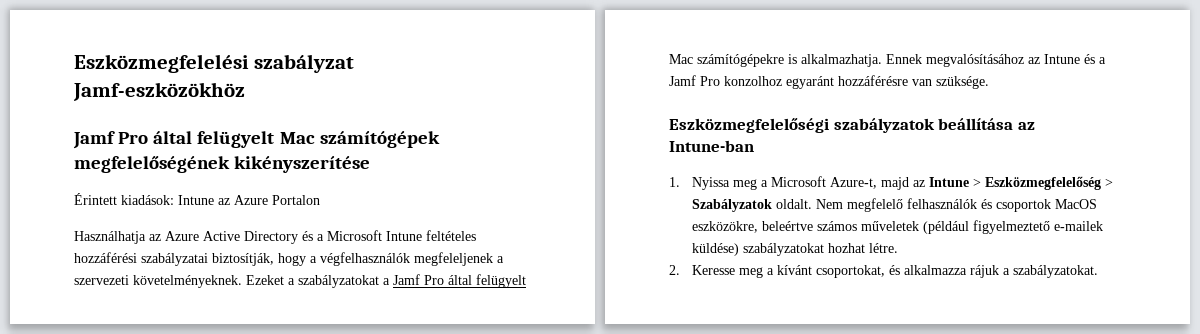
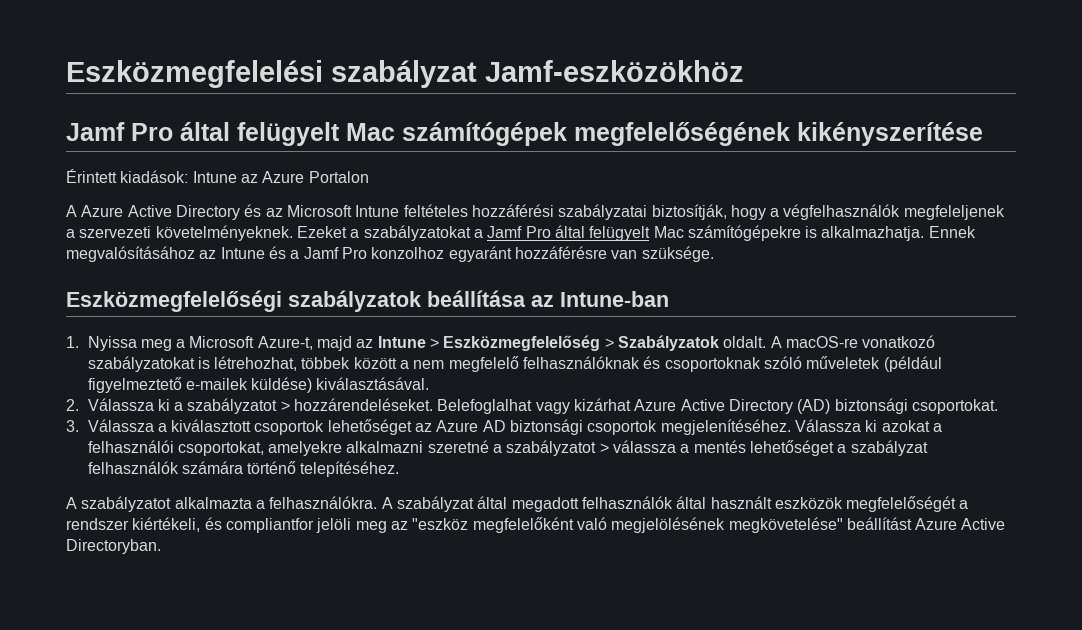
- Használhatja az Azure Active Directory és a Microsoft Intune feltételes hozzáférési szabályzatai biztosítják, hogy a végfelhasználók megfeleljenek a szervezeti követelményeknek.
+ A Azure Active Directory és az Microsoft Intune feltételes hozzáférési szabályzatai biztosítják, hogy a végfelhasználók megfeleljenek a szervezeti követelményeknek.
- Nem megfelelő felhasználók és csoportok MacOS eszközökre, beleértve számos műveletek (például figyelmeztető e-mailek küldése) szabályzatokat hozhat létre.
- 2. Keresse meg a kívánt csoportokat, és alkalmazza rájuk a szabályzatokat.
+ A macOS-re vonatkozó szabályzatokat is létrehozhat, többek között a nem megfelelő felhasználóknak és csoportoknak szóló műveletek (például figyelmeztető e-mailek küldése) kiválasztásával.
+ 2. Válassza ki a szabályzatot > hozzárendeléseket. Belefoglalhat vagy kizárhat Azure Active Directory (AD) biztonsági csoportokat.
+ 3. Válassza a kiválasztott csoportok lehetőséget az Azure AD biztonsági csoportok megjelenítéséhez. Válassza ki azokat a felhasználói csoportokat, amelyekre alkalmazni szeretné a szabályzatot > válassza a mentés lehetőséget a szabályzat felhasználók számára történő telepítéséhez.
+ A szabályzatot alkalmazta a felhasználókra. A szabályzat által megadott felhasználók által használt eszközök megfelelőségét a rendszer kiértékeli, és compliantfor jelöli meg az "eszköz megfelelőként való megjelölésének megkövetelése" beállítást Azure Active Directoryban.

